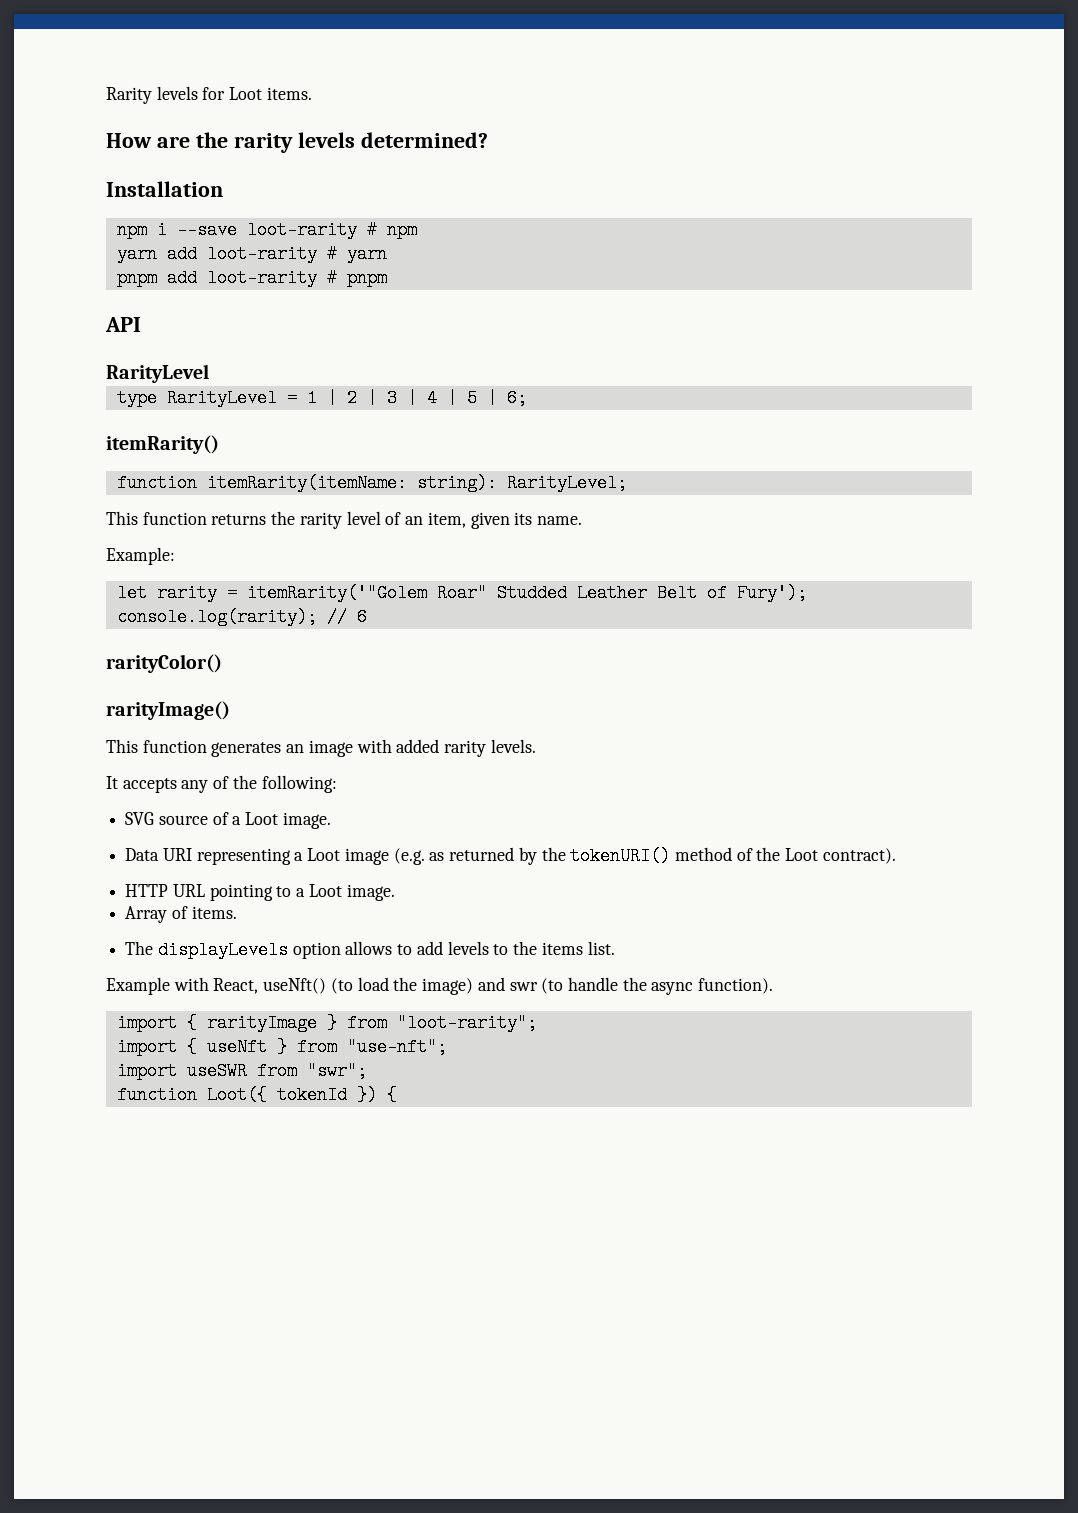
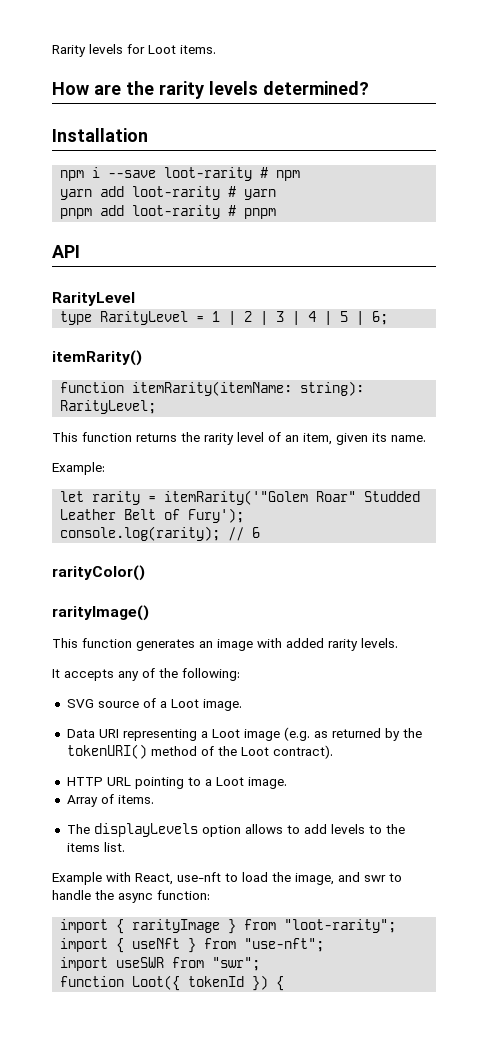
- Example with React, useNft() (to load the image) and swr (to handle the async function).
+ Example with React, use-nft to load the image, and swr to handle the async function:

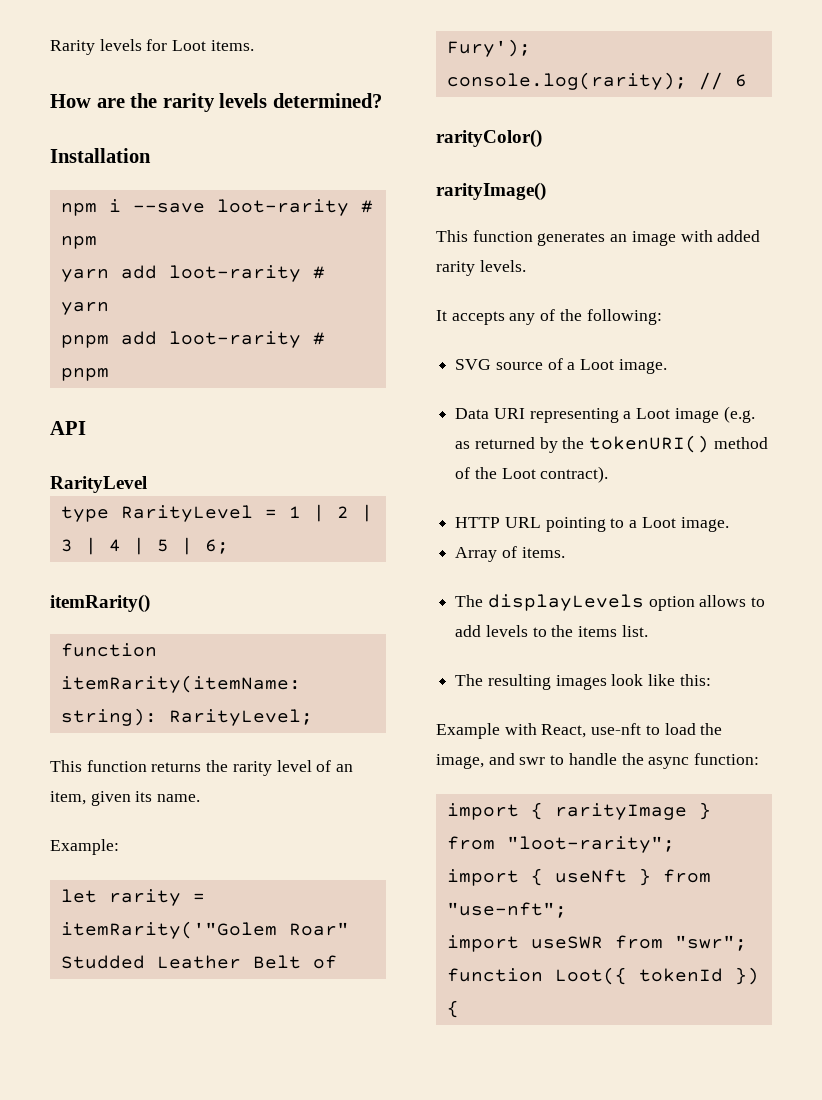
+ The resulting images look like this:

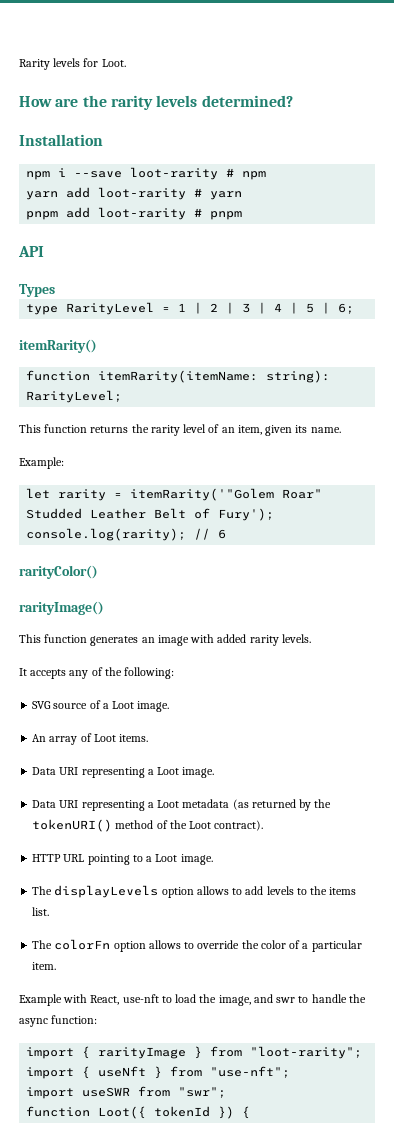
- Rarity levels for Loot items.
+ Rarity levels for Loot.
  API
- RarityLevel
+ Types
- Data URI representing a Loot image (e.g. as returned by the tokenURI() method of the Loot contract).
+ An array of Loot items.
+ Data URI representing a Loot image.
+ Data URI representing a Loot metadata (as returned by the tokenURI() method of the Loot contract).
- Array of items.
- The resulting images look like this:
+ The colorFn option allows to override the color of a particular item.

